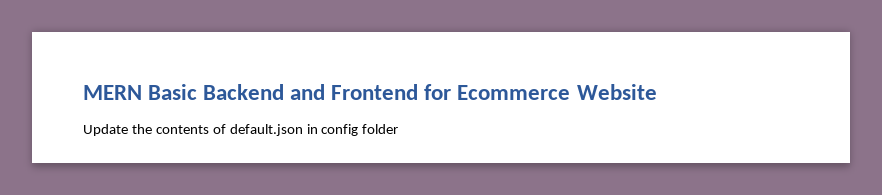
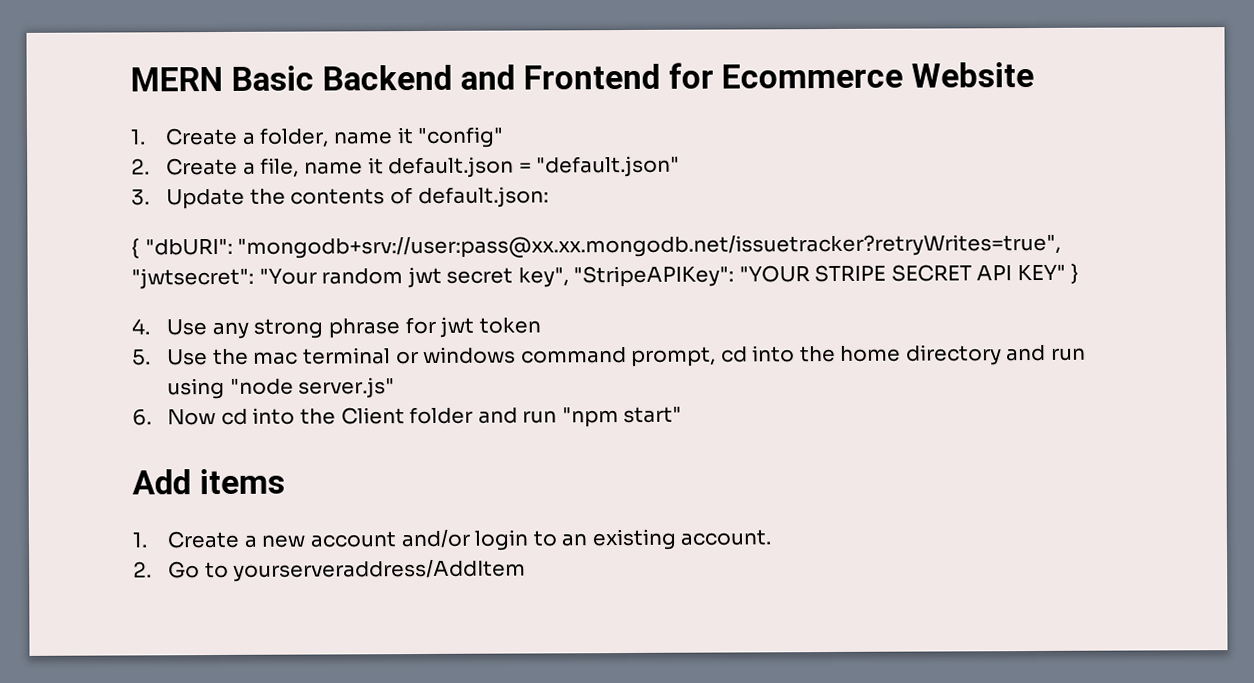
- Update the contents of default.json in config folder
+ 1. Create a folder, name it "config"
+ 2. Create a file, name it default.json = "default.json"
+ 3. Update the contents of default.json:
+ { "dbURI": "mongodb+srv://user:pass@xx.xx.mongodb.net/issuetracker?retryWrites=true", "jwtsecret": "Your random jwt secret key", "StripeAPIKey": "YOUR STRIPE SECRET API KEY" }
+ 4. Use any strong phrase for jwt token
+ 5. Use the mac terminal or windows command prompt, cd into the home directory and run using "node server.js"
+ 6. Now cd into the Client folder and run "npm start"
+ Add items
+ 1. Create a new account and/or login to an existing account.
+ 2. Go to yourserveraddress/AddItem

